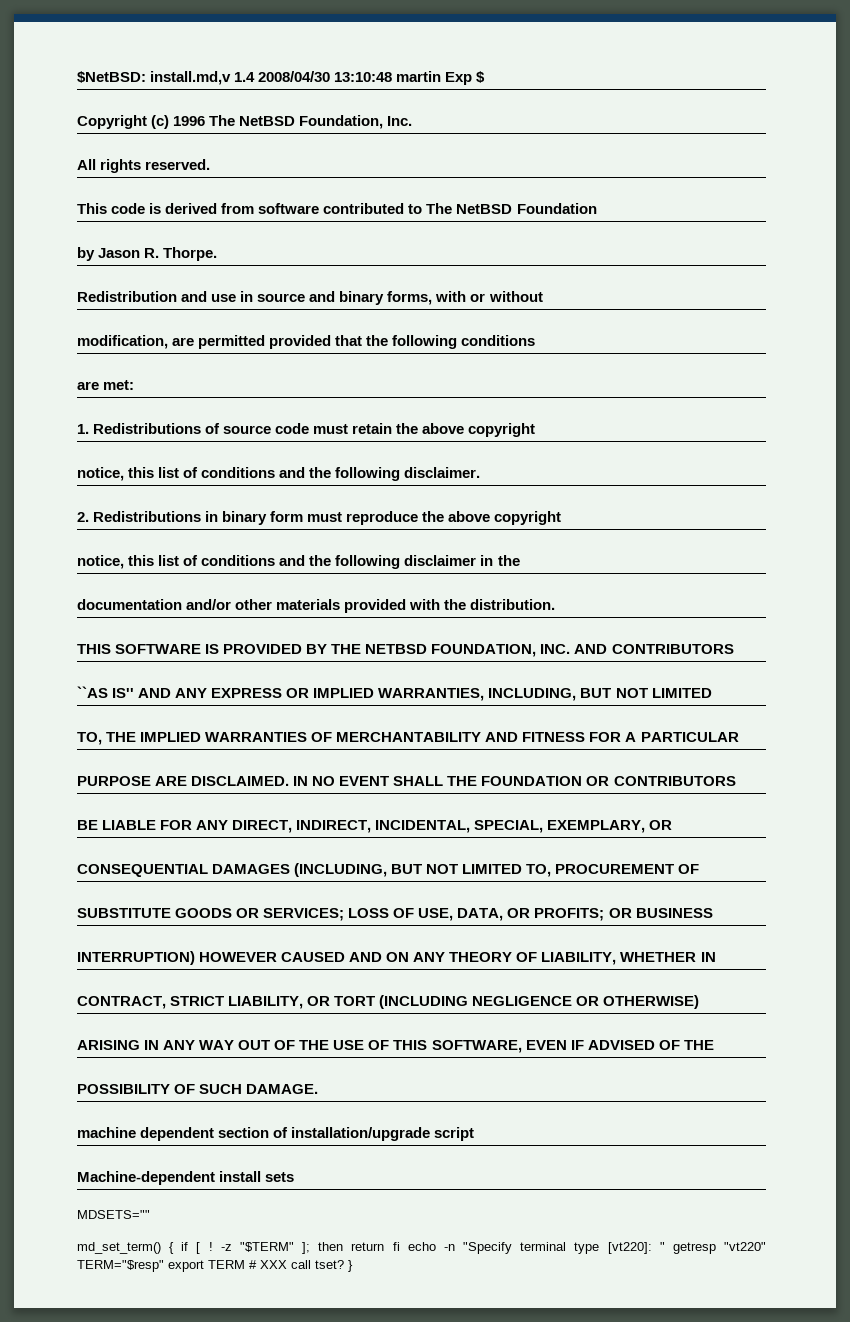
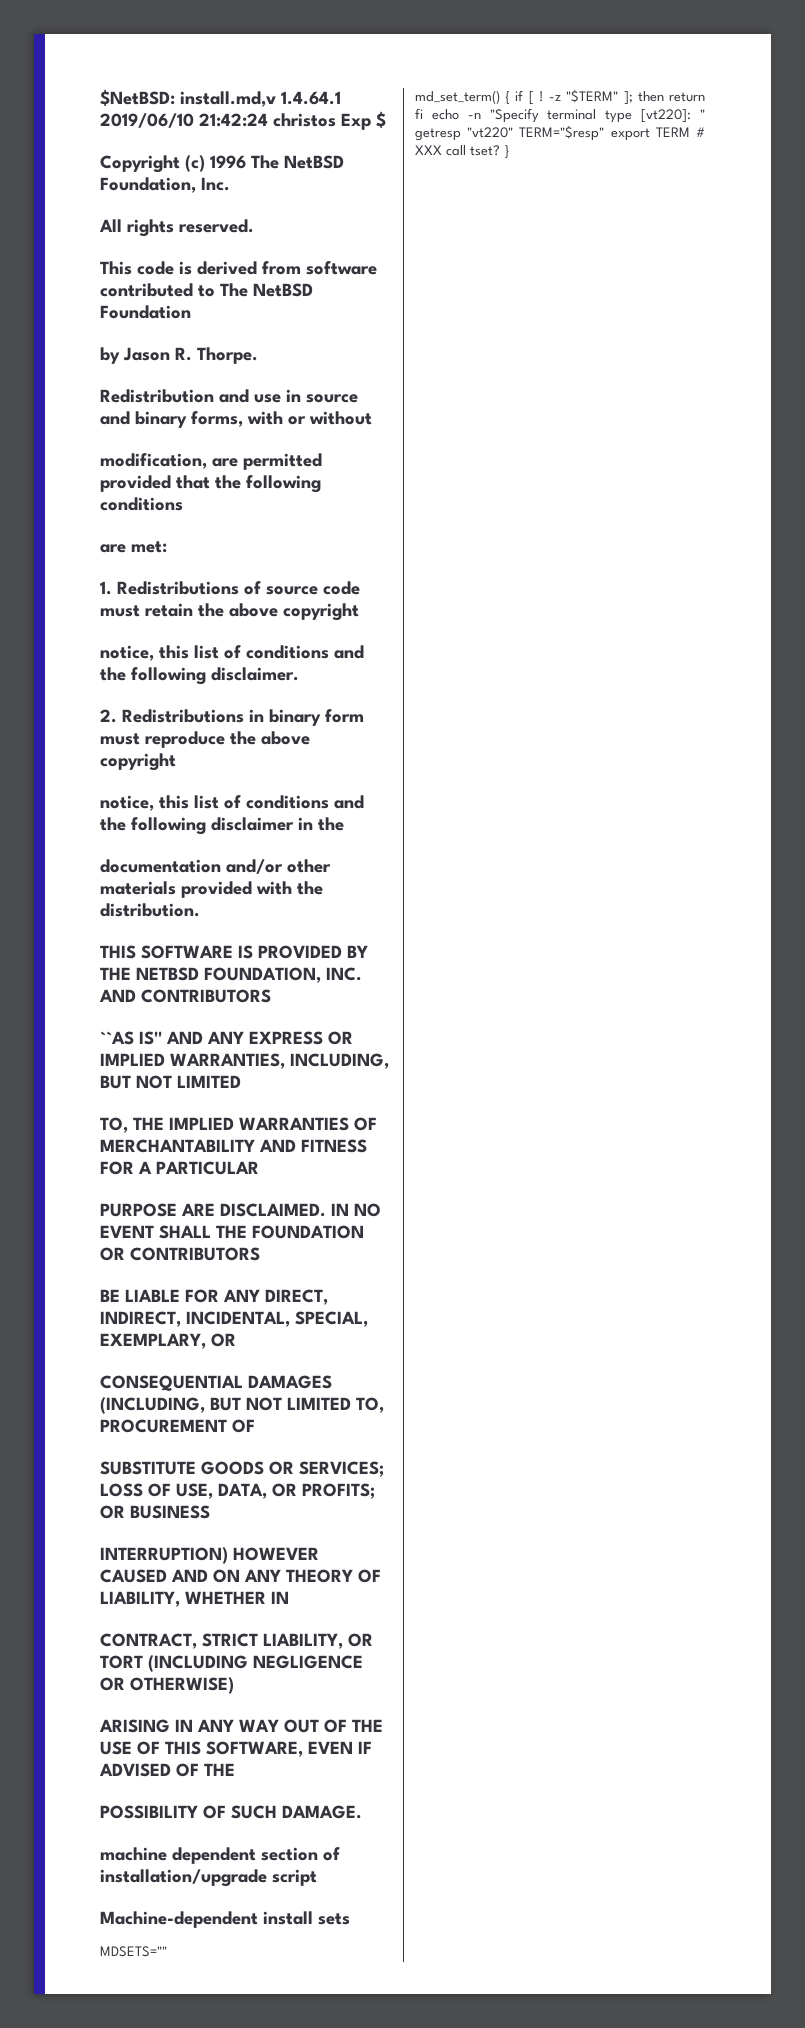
- $NetBSD: install.md,v 1.4 2008/04/30 13:10:48 martin Exp $
+ $NetBSD: install.md,v 1.4.64.1 2019/06/10 21:42:24 christos Exp $

